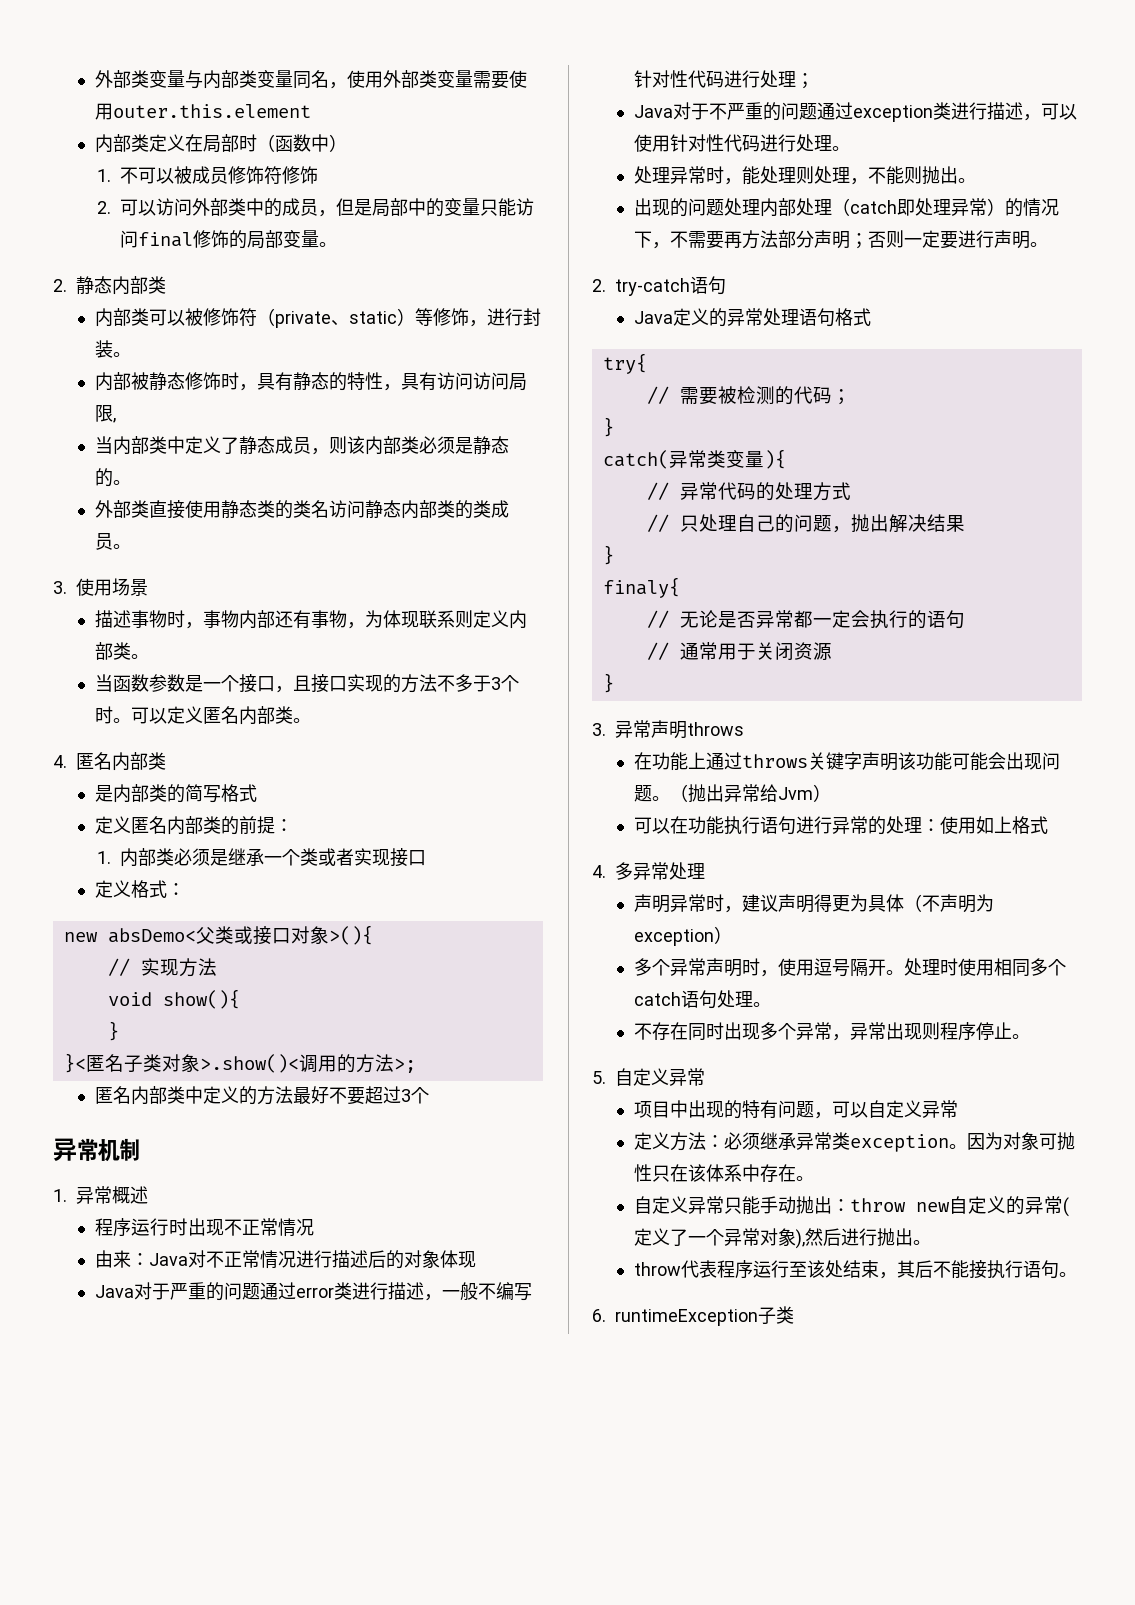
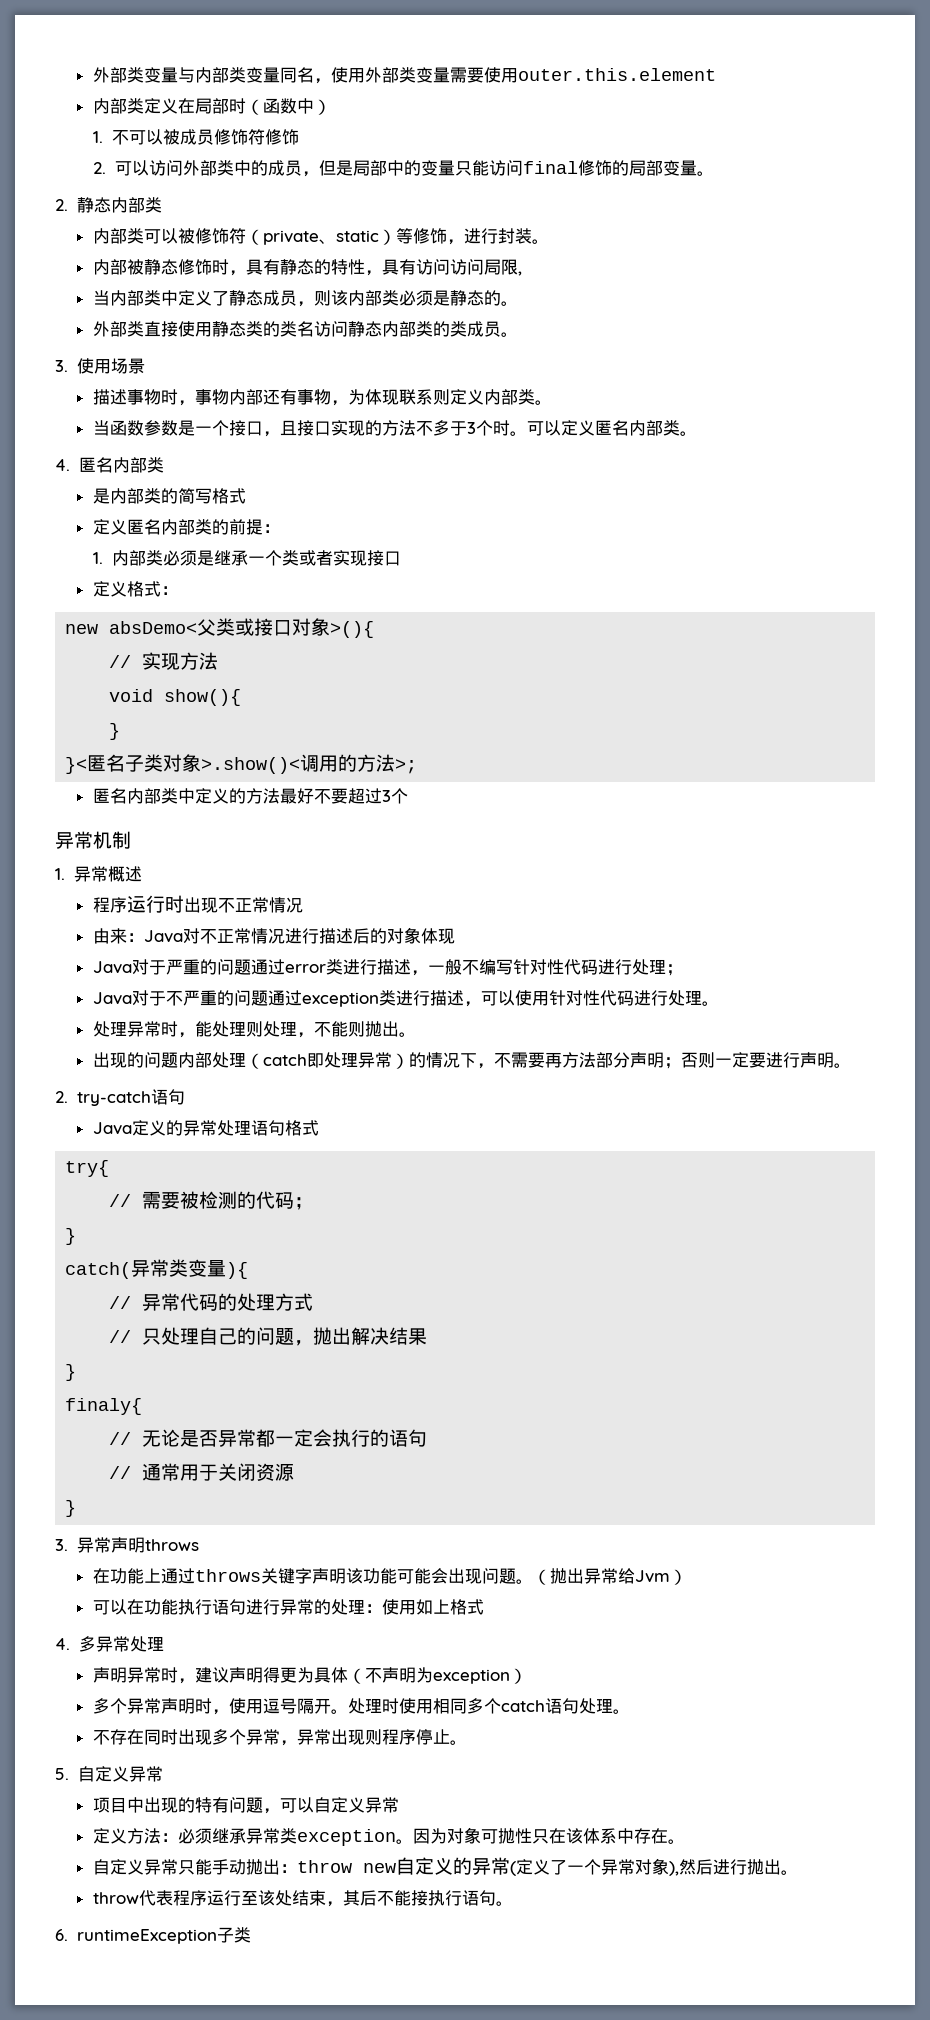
- 出现的问题处理内部处理（catch即处理异常）的情况下，不需要再方法部分声明；否则一定要进行声明。
+ 出现的问题内部处理（catch即处理异常）的情况下，不需要再方法部分声明；否则一定要进行声明。

